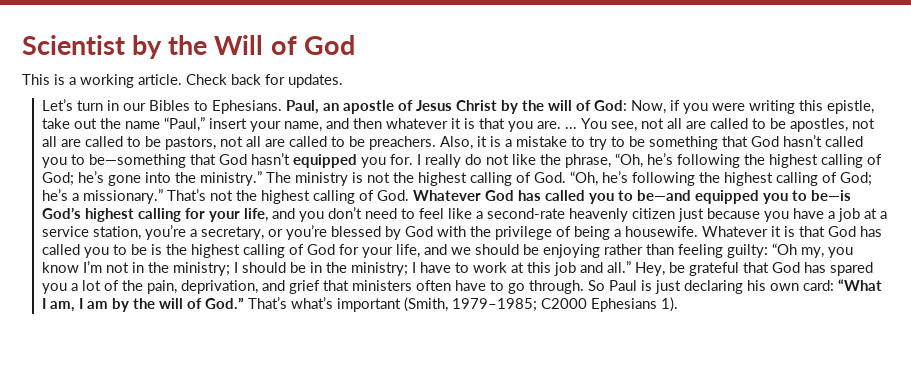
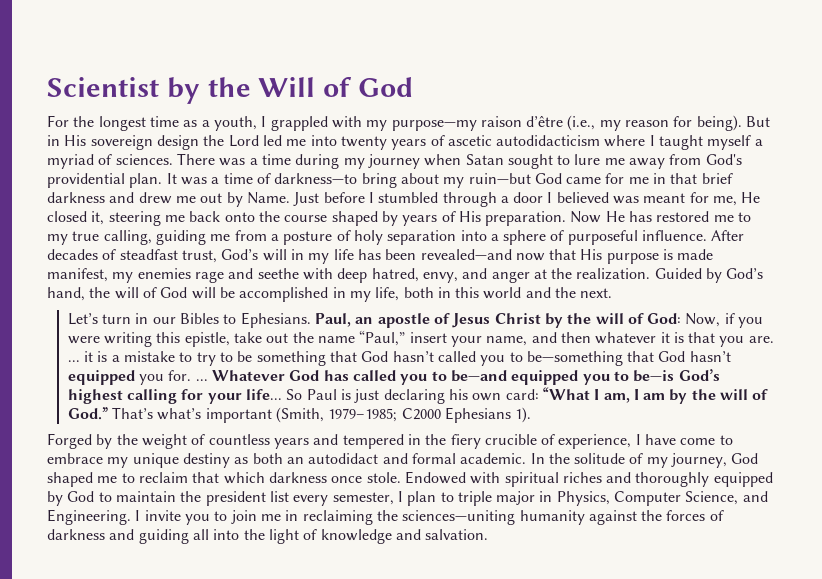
- This is a working article. Check back for updates.
+ For the longest time as a youth, I grappled with my purpose—my raison d’être (i.e., my reason for being). But in His sovereign design the Lord led me into twenty years of ascetic autodidacticism where I taught myself a myriad of sciences. There was a time during my journey when Satan sought to lure me away from God's providential plan. It was a time of darkness—to bring about my ruin—but God came for me in that brief darkness and drew me out by Name. Just before I stumbled through a door I believed was meant for me, He closed it, steering me back onto the course shaped by years of His preparation. Now He has restored me to my true calling, guiding me from a posture of holy separation into a sphere of purposeful influence. After decades of steadfast trust, God’s will in my life has been revealed—and now that His purpose is made manifest, my enemies rage and seethe with deep hatred, envy, and anger at the realization. Guided by God’s hand, the will of God will be accomplished in my life, both in this world and the next.
- Now, if you were writing this epistle, take out the name “Paul,” insert your name, and then whatever it is that you are. ... You see, not all are called to be apostles, not all are called to be pastors, not all are called to be preachers. Also, it is a mistake to try to be something that God hasn’t called you to be—something that God hasn’t equipped you for. I really do not like the phrase, “Oh, he’s following the highest calling of God; he’s gone into the ministry.” The ministry is not the highest calling of God. “Oh, he’s following the highest calling of God; he’s a missionary.” That’s not the highest calling of God. Whatever God has called you to be—and equipped you to be—is God’s highest calling for your life, and you don’t need to feel like a second-rate heavenly citizen just because you have a job at a service station, you’re a secretary, or you’re blessed by God with the privilege of being a housewife. Whatever it is that God has called you to be is the highest calling of God for your life, and we should be enjoying rather than feeling guilty: “Oh my, you know I’m not in the ministry; I should be in the ministry; I have to work at this job and all.” Hey, be grateful that God has spared you a lot of the pain, deprivation, and grief that ministers often have to go through.
+ Now, if you were writing this epistle, take out the name “Paul,” insert your name, and then whatever it is that you are. ... it is a mistake to try to be something that God hasn’t called you to be—something that God hasn’t equipped you for. ... Whatever God has called you to be—and equipped you to be—is God’s highest calling for your life...
+ Forged by the weight of countless years and tempered in the fiery crucible of experience, I have come to embrace my unique destiny as both an autodidact and formal academic. In the solitude of my journey, God shaped me to reclaim that which darkness once stole. Endowed with spiritual riches and thoroughly equipped by God to maintain the president list every semester, I plan to triple major in Physics, Computer Science, and Engineering. I invite you to join me in reclaiming the sciences—uniting humanity against the forces of darkness and guiding all into the light of knowledge and salvation.

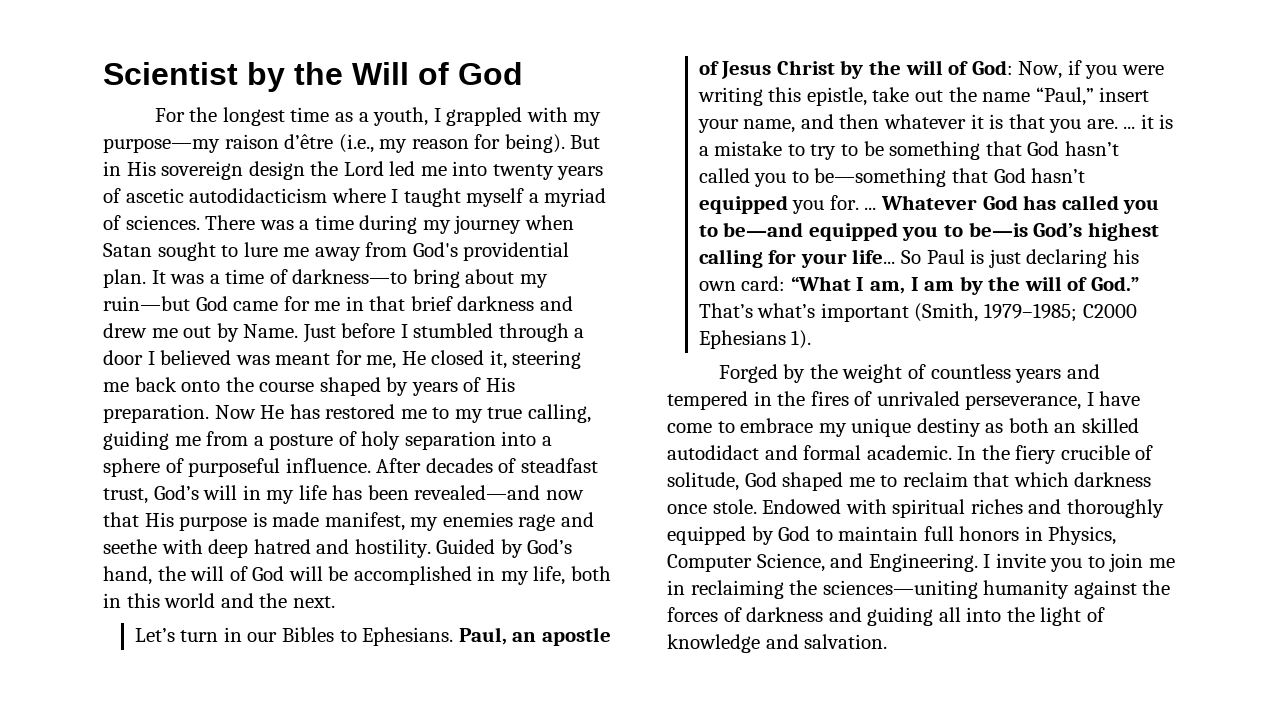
- After decades of steadfast trust, God’s will in my life has been revealed—and now that His purpose is made manifest, my enemies rage and seethe with deep hatred, envy, and anger at the realization.
+ After decades of steadfast trust, God’s will in my life has been revealed—and now that His purpose is made manifest, my enemies rage and seethe with deep hatred and hostility.
- Forged by the weight of countless years and tempered in the fiery crucible of experience, I have come to embrace my unique destiny as both an autodidact and formal academic.
+ Forged by the weight of countless years and tempered in the fires of unrivaled perseverance, I have come to embrace my unique destiny as both an skilled autodidact and formal academic.
- In the solitude of my journey, God shaped me to reclaim that which darkness once stole.
+ In the fiery crucible of solitude, God shaped me to reclaim that which darkness once stole.
- Endowed with spiritual riches and thoroughly equipped by God to maintain the president list every semester, I plan to triple major in Physics, Computer Science, and Engineering.
+ Endowed with spiritual riches and thoroughly equipped by God to maintain full honors in Physics, Computer Science, and Engineering.

